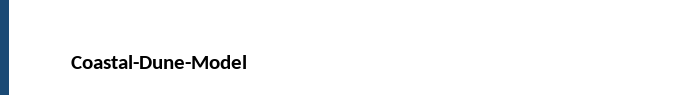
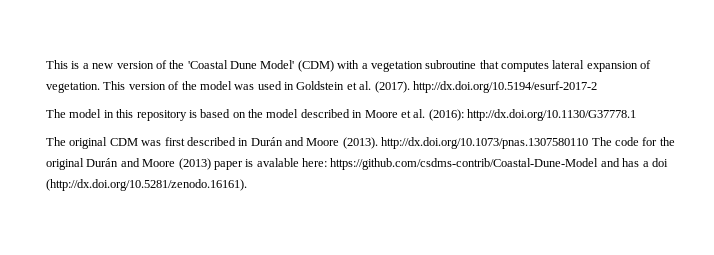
- Coastal-Dune-Model
+ This is a new version of the 'Coastal Dune Model' (CDM) with a vegetation subroutine that computes lateral expansion of vegetation. This version of the model was used in Goldstein et al. (2017). http://dx.doi.org/10.5194/esurf-2017-2
+ The model in this repository is based on the model described in Moore et al. (2016): http://dx.doi.org/10.1130/G37778.1
+ The original CDM was first described in Durán and Moore (2013). http://dx.doi.org/10.1073/pnas.1307580110 The code for the original Durán and Moore (2013) paper is avalable here: https://github.com/csdms-contrib/Coastal-Dune-Model and has a doi (http://dx.doi.org/10.5281/zenodo.16161).

